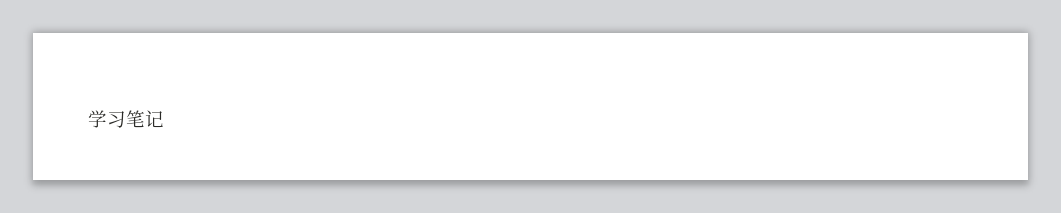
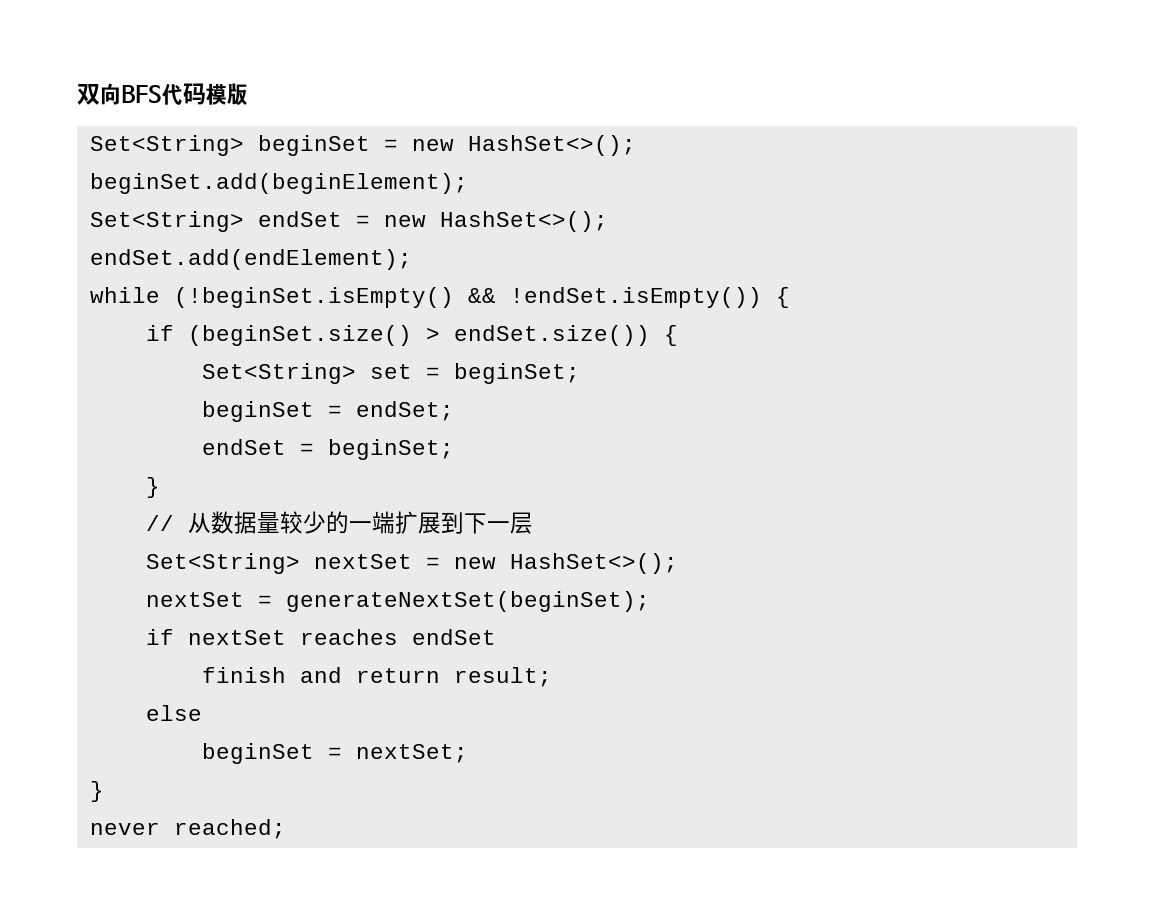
- 学习笔记
+ 双向BFS代码模版
+ Set<String> beginSet = new HashSet<>();
+ beginSet.add(beginElement);
+ Set<String> endSet = new HashSet<>();
+ endSet.add(endElement);
+ while (!beginSet.isEmpty() && !endSet.isEmpty()) {
+ if (beginSet.size() > endSet.size()) {
+ Set<String> set = beginSet;
+ beginSet = endSet;
+ endSet = beginSet;
+ }
+ // 从数据量较少的一端扩展到下一层
+ Set<String> nextSet = new HashSet<>();
+ nextSet = generateNextSet(beginSet);
+ if nextSet reaches endSet
+ finish and return result;
+ else
+ beginSet = nextSet;
+ }
+ never reached;

